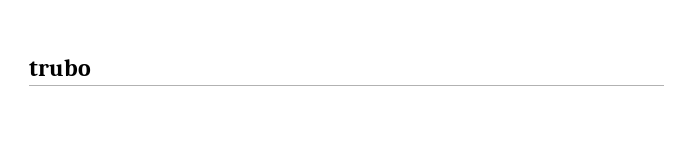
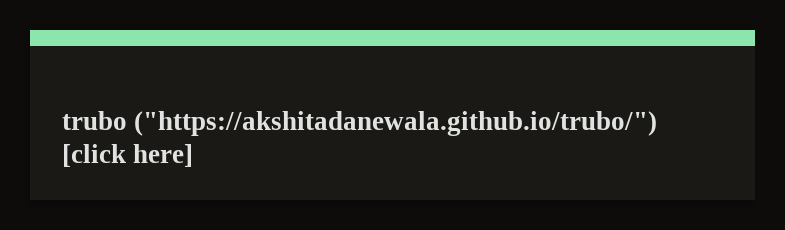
- trubo
+ trubo ("https://akshitadanewala.github.io/trubo/") [click here]

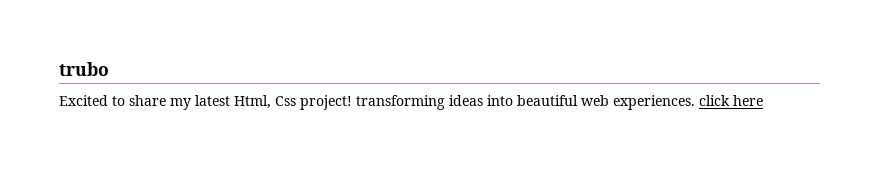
- trubo ("https://akshitadanewala.github.io/trubo/") [click here]
+ trubo
+ Excited to share my latest Html, Css project! transforming ideas into beautiful web experiences. click here

